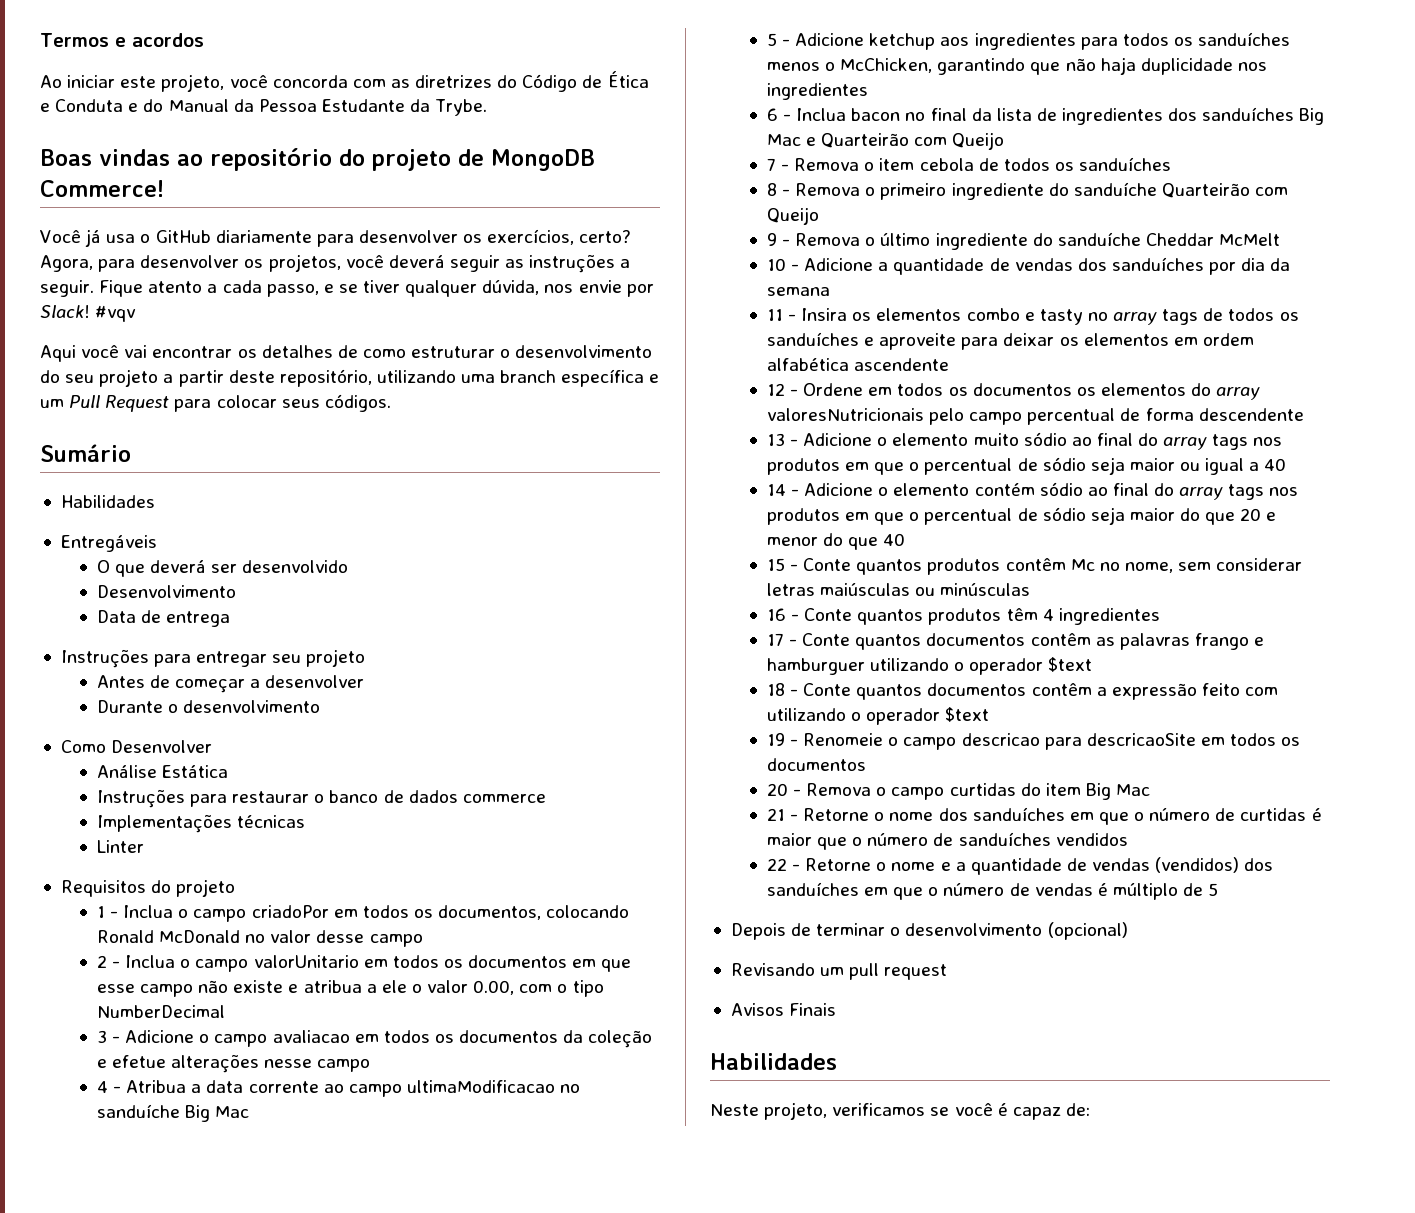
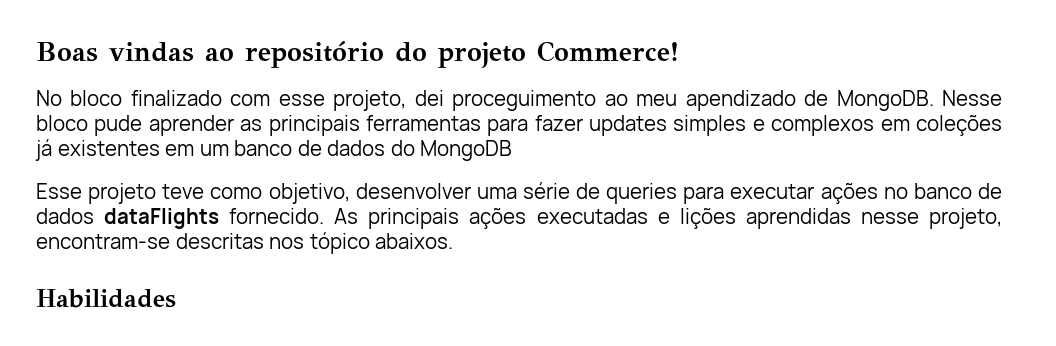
- Termos e acordos
- Ao iniciar este projeto, você concorda com as diretrizes do Código de Ética e Conduta e do Manual da Pessoa Estudante da Trybe.
- Boas vindas ao repositório do projeto de MongoDB Commerce!
+ Boas vindas ao repositório do projeto Commerce!
- Você já usa o GitHub diariamente para desenvolver os exercícios, certo? Agora, para desenvolver os projetos, você deverá seguir as instruções a seguir. Fique atento a cada passo, e se tiver qualquer dúvida, nos envie por Slack! #vqv
- Aqui você vai encontrar os detalhes de como estruturar o desenvolvimento do seu projeto a partir deste repositório, utilizando uma branch específica e um Pull Request para colocar seus códigos.
- Sumário
+ No bloco finalizado com esse projeto, dei proceguimento ao meu apendizado de MongoDB. Nesse bloco pude aprender as principais ferramentas para fazer updates simples e complexos em coleções já existentes em um banco de dados do MongoDB
+ Esse projeto teve como objetivo, desenvolver uma série de queries para executar ações no banco de dados dataFlights fornecido. As principais ações executadas e lições aprendidas nesse projeto, encontram-se descritas nos tópico abaixos.
  Habilidades
- Entregáveis
- O que deverá ser desenvolvido
- Desenvolvimento
- Data de entrega
- Instruções para entregar seu projeto
- Antes de começar a desenvolver
- Durante o desenvolvimento
- Como Desenvolver
- Análise Estática
- Instruções para restaurar o banco de dados commerce
- Implementações técnicas
- Linter
- Requisitos do projeto
- 1 - Inclua o campo criadoPor em todos os documentos, colocando Ronald McDonald no valor desse campo
- 2 - Inclua o campo valorUnitario em todos os documentos em que esse campo não existe e atribua a ele o valor 0.00, com o tipo NumberDecimal
- 3 - Adicione o campo avaliacao em todos os documentos da coleção e efetue alterações nesse campo
- 4 - Atribua a data corrente ao campo ultimaModificacao no sanduíche Big Mac
- 5 - Adicione ketchup aos ingredientes para todos os sanduíches menos o McChicken, garantindo que não haja duplicidade nos ingredientes
- 6 - Inclua bacon no final da lista de ingredientes dos sanduíches Big Mac e Quarteirão com Queijo
- 7 - Remova o item cebola de todos os sanduíches
- 8 - Remova o primeiro ingrediente do sanduíche Quarteirão com Queijo
- 9 - Remova o último ingrediente do sanduíche Cheddar McMelt
- 10 - Adicione a quantidade de vendas dos sanduíches por dia da semana
- 11 - Insira os elementos combo e tasty no array tags de todos os sanduíches e aproveite para deixar os elementos em ordem alfabética ascendente
- 12 - Ordene em todos os documentos os elementos do array valoresNutricionais pelo campo percentual de forma descendente
- 13 - Adicione o elemento muito sódio ao final do array tags nos produtos em que o percentual de sódio seja maior ou igual a 40
- 14 - Adicione o elemento contém sódio ao final do array tags nos produtos em que o percentual de sódio seja maior do que 20 e menor do que 40
- 15 - Conte quantos produtos contêm Mc no nome, sem considerar letras maiúsculas ou minúsculas
- 16 - Conte quantos produtos têm 4 ingredientes
- 17 - Conte quantos documentos contêm as palavras frango e hamburguer utilizando o operador $text
- 18 - Conte quantos documentos contêm a expressão feito com utilizando o operador $text
- 19 - Renomeie o campo descricao para descricaoSite em todos os documentos
- 20 - Remova o campo curtidas do item Big Mac
- 21 - Retorne o nome dos sanduíches em que o número de curtidas é maior que o número de sanduíches vendidos
- 22 - Retorne o nome e a quantidade de vendas (vendidos) dos sanduíches em que o número de vendas é múltiplo de 5
- Depois de terminar o desenvolvimento (opcional)
- Revisando um pull request
- Avisos Finais
- Habilidades
- Neste projeto, verificamos se você é capaz de:

